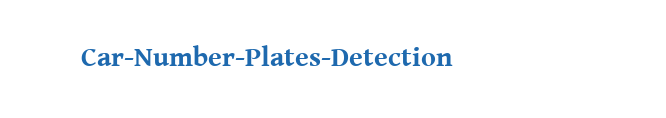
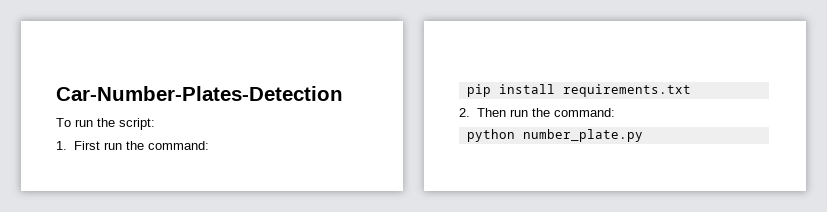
+ To run the script:
+ 1. First run the command:
+ pip install requirements.txt
+ 2. Then run the command:
+ python number_plate.py

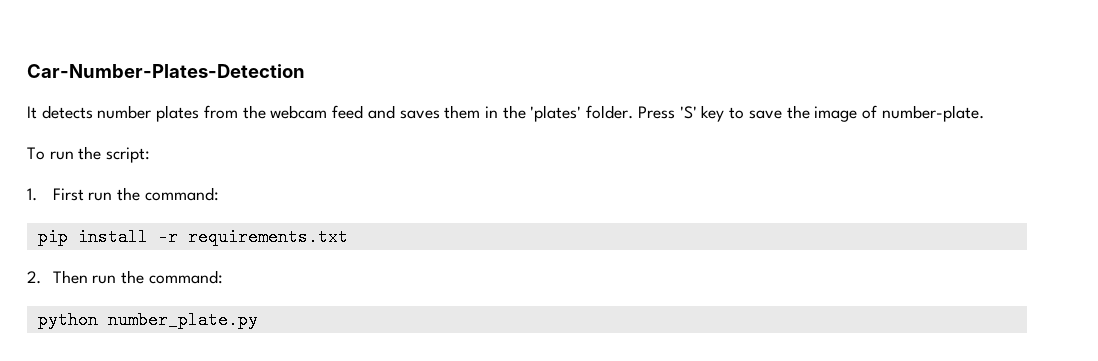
+ It detects number plates from the webcam feed and saves them in the 'plates' folder. Press 'S' key to save the image of number-plate.
- pip install requirements.txt
+ pip install -r requirements.txt

